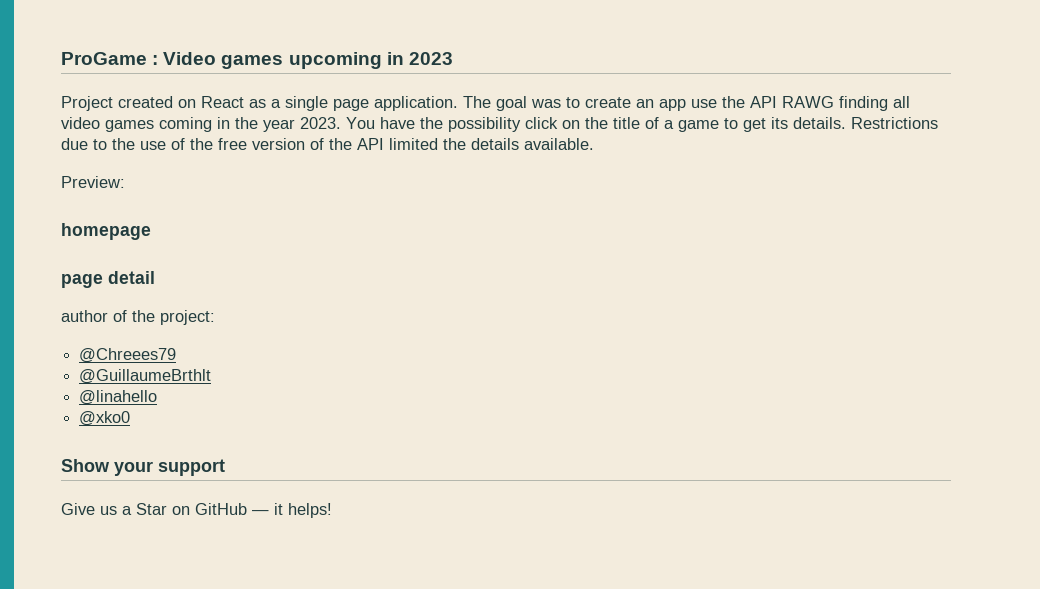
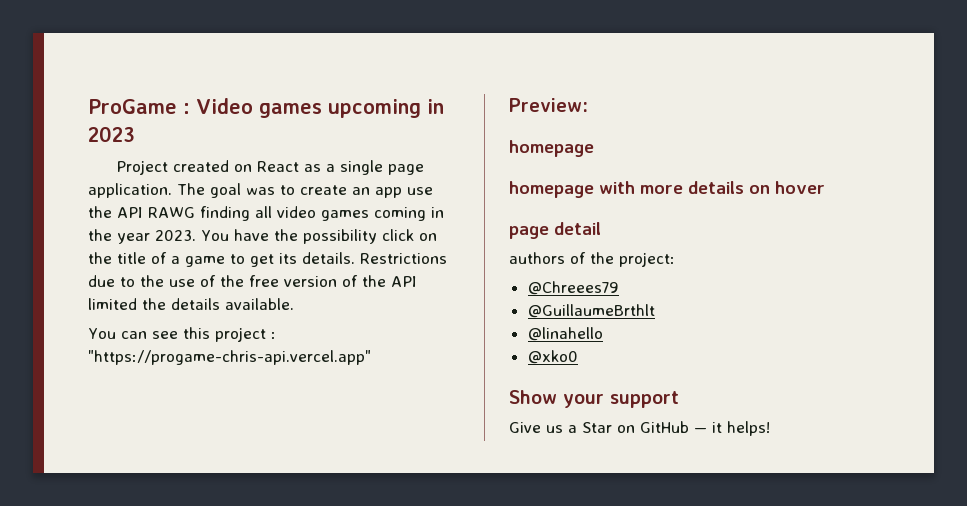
+ You can see this project : "https://progame-chris-api.vercel.app"
  Preview:
  homepage
+ homepage with more details on hover
- author of the project:
+ authors of the project:

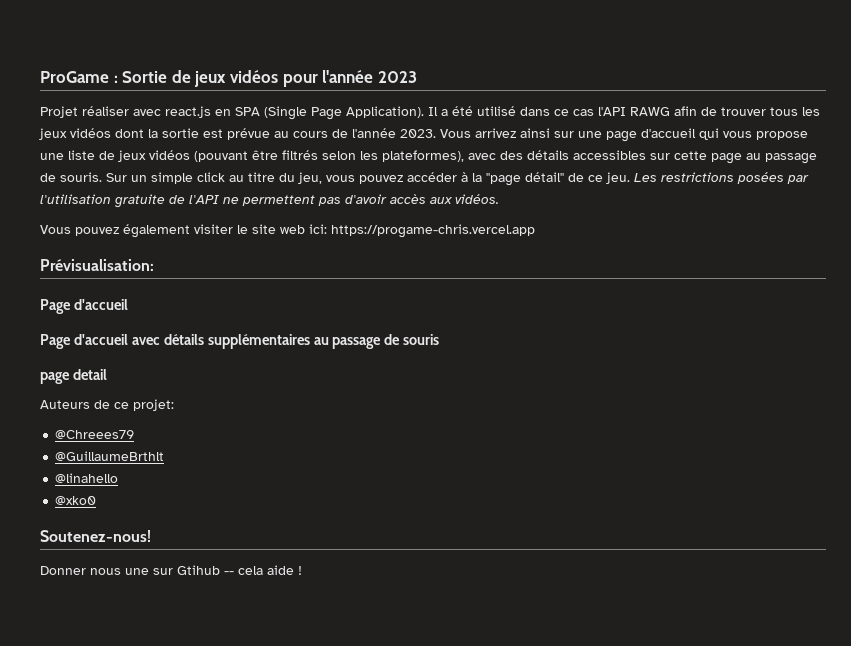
- ProGame : Video games upcoming in 2023
- Project created on React as a single page application. The goal was to create an app use the API RAWG finding all video games coming in the year 2023. You have the possibility click on the title of a game to get its details. Restrictions due to the use of the free version of the API limited the details available.
- You can see this project : "https://progame-chris-api.vercel.app"
- Preview:
- homepage
- homepage with more details on hover
+ ProGame : Sortie de jeux vidéos pour l'année 2023
+ Projet réaliser avec react.js en SPA (Single Page Application). Il a été utilisé dans ce cas l'API RAWG afin de trouver tous les jeux vidéos dont la sortie est prévue au cours de l'année 2023. Vous arrivez ainsi sur une page d'accueil qui vous propose une liste de jeux vidéos (pouvant être filtrés selon les plateformes), avec des détails accessibles sur cette page au passage de souris. Sur un simple click au titre du jeu, vous pouvez accéder à la "page détail" de ce jeu. Les restrictions posées par l'utilisation gratuite de l'API ne permettent pas d'avoir accès aux vidéos.
+ Vous pouvez également visiter le site web ici: https://progame-chris.vercel.app
+ Prévisualisation:
+ Page d'accueil
+ Page d'accueil avec détails supplémentaires au passage de souris
  page detail
- authors of the project:
+ Auteurs de ce projet:
  @Chreees79
  @GuillaumeBrthlt
  @linahello
  @xko0
- Show your support
- Give us a Star on GitHub — it helps!
+ Soutenez-nous!
+ Donner nous une sur Gtihub -- cela aide !

